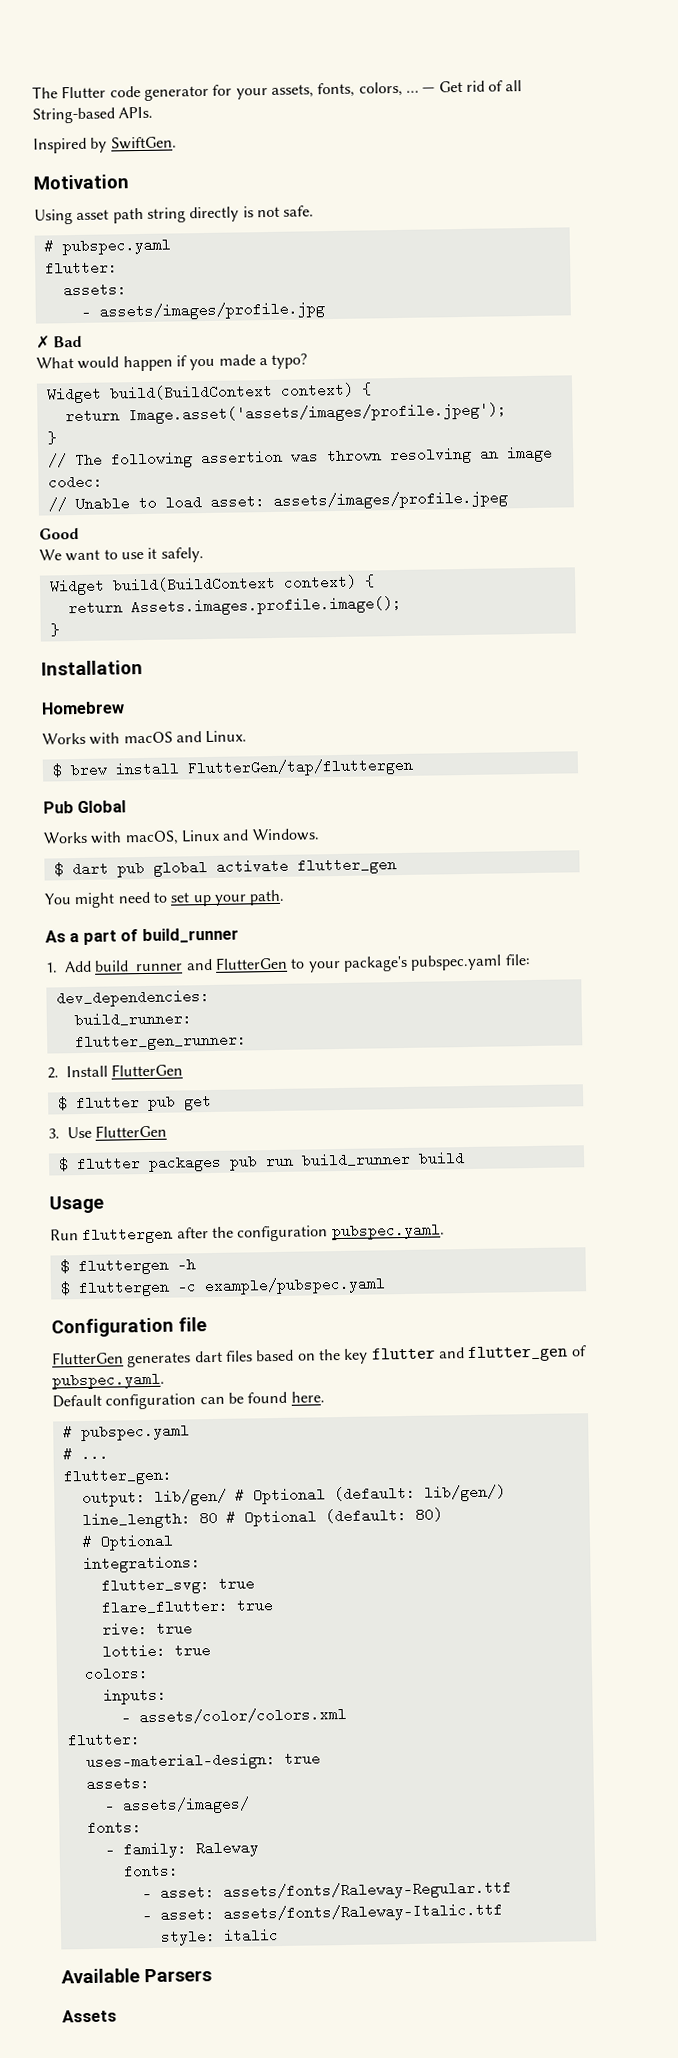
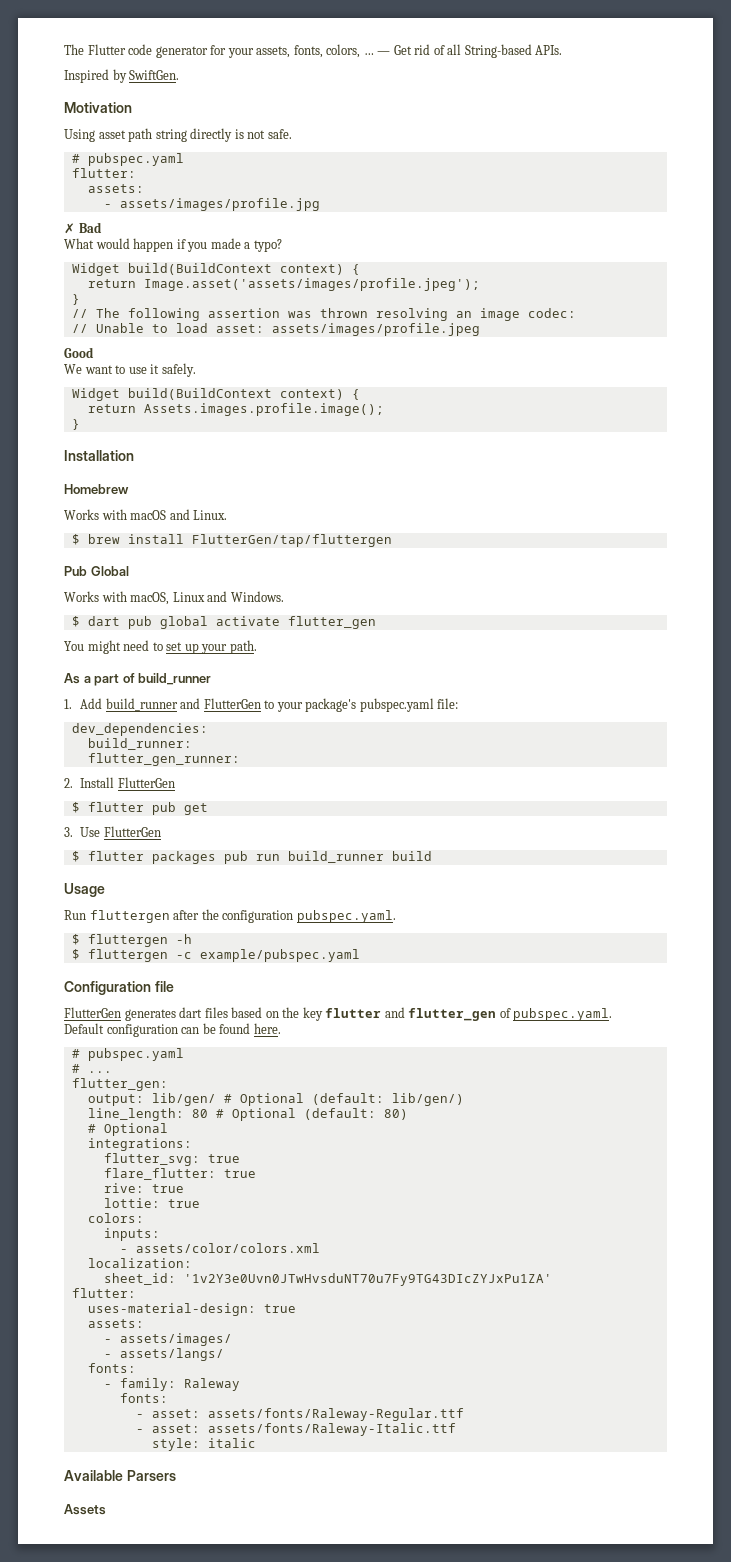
+ localization:
+ sheet_id: '1v2Y3e0Uvn0JTwHvsduNT70u7Fy9TG43DIcZYJxPu1ZA'
+ - assets/langs/

